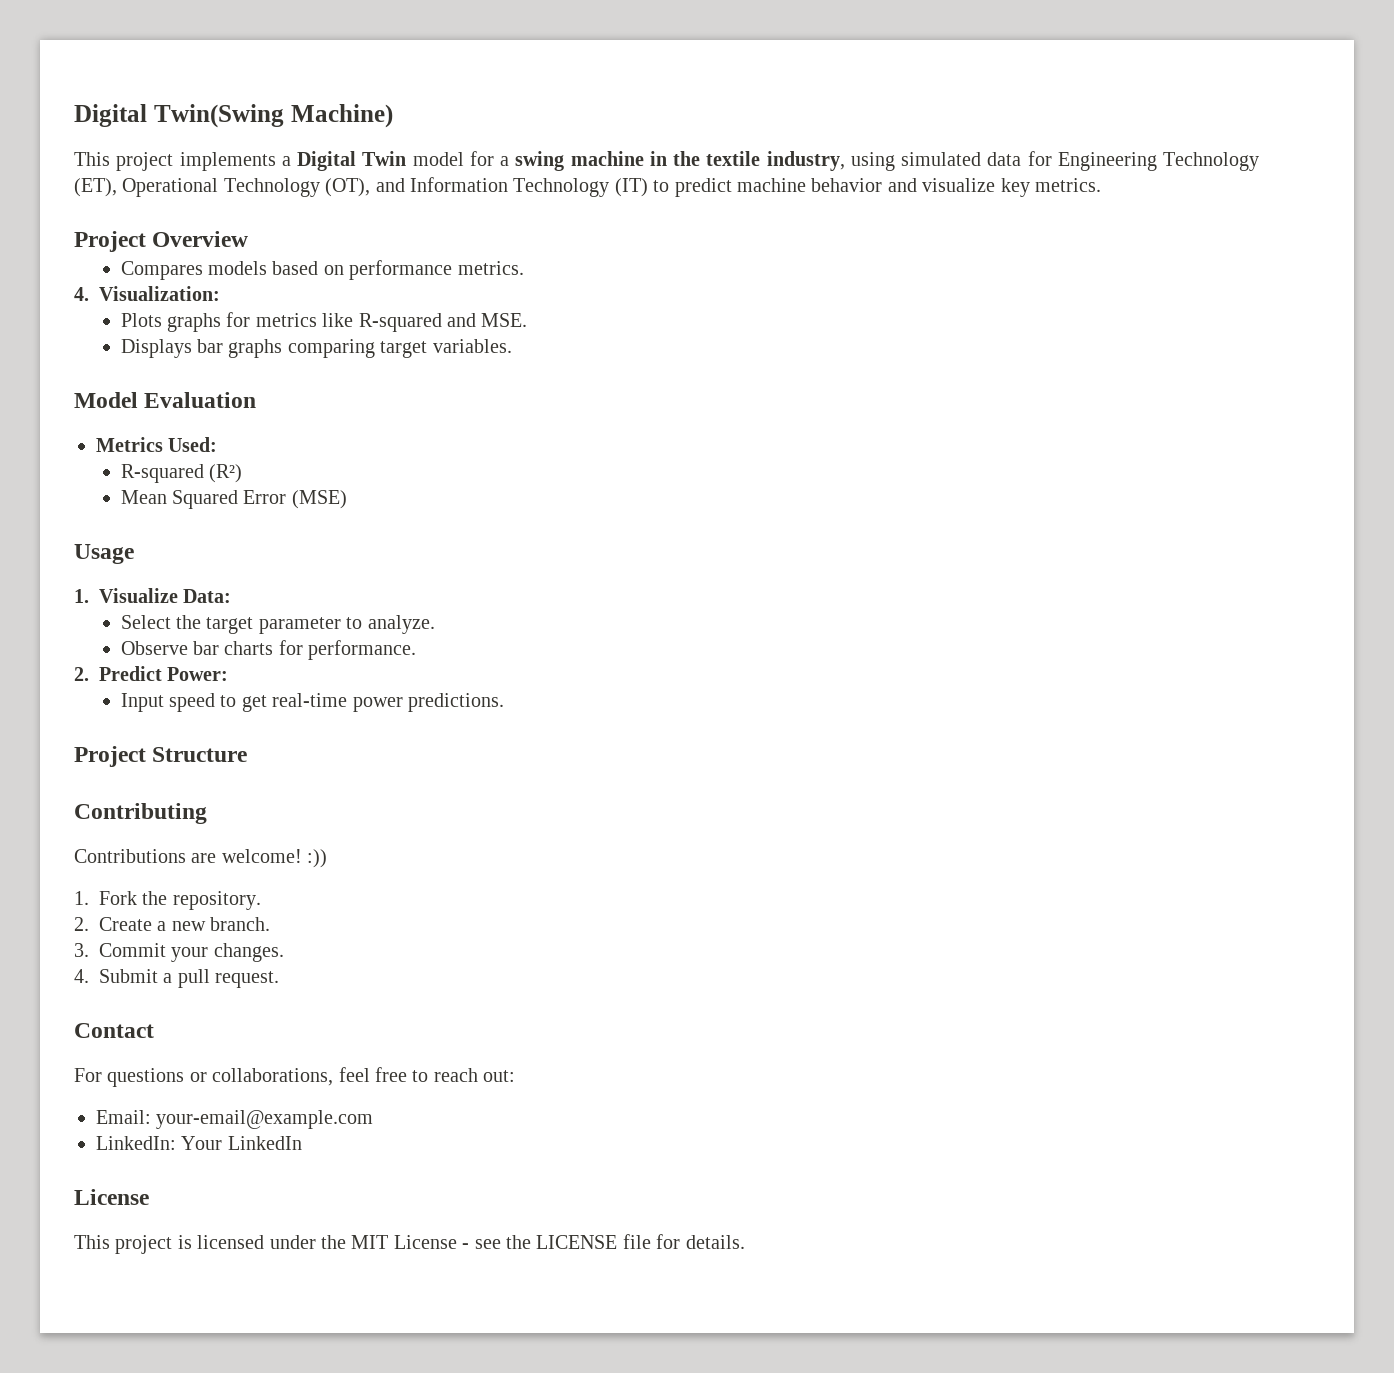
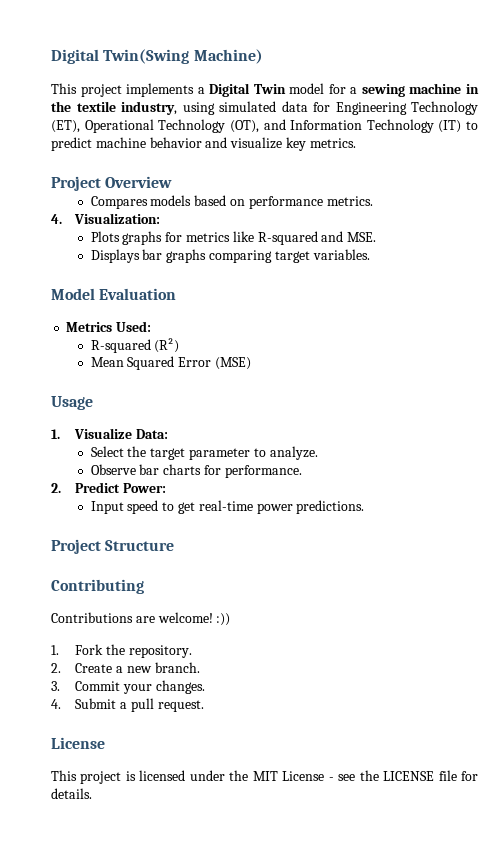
- This project implements a Digital Twin model for a swing machine in the textile industry, using simulated data for Engineering Technology (ET), Operational Technology (OT), and Information Technology (IT) to predict machine behavior and visualize key metrics.
+ This project implements a Digital Twin model for a sewing machine in the textile industry, using simulated data for Engineering Technology (ET), Operational Technology (OT), and Information Technology (IT) to predict machine behavior and visualize key metrics.
- Contact
- For questions or collaborations, feel free to reach out:
- Email: your-email@example.com
- LinkedIn: Your LinkedIn

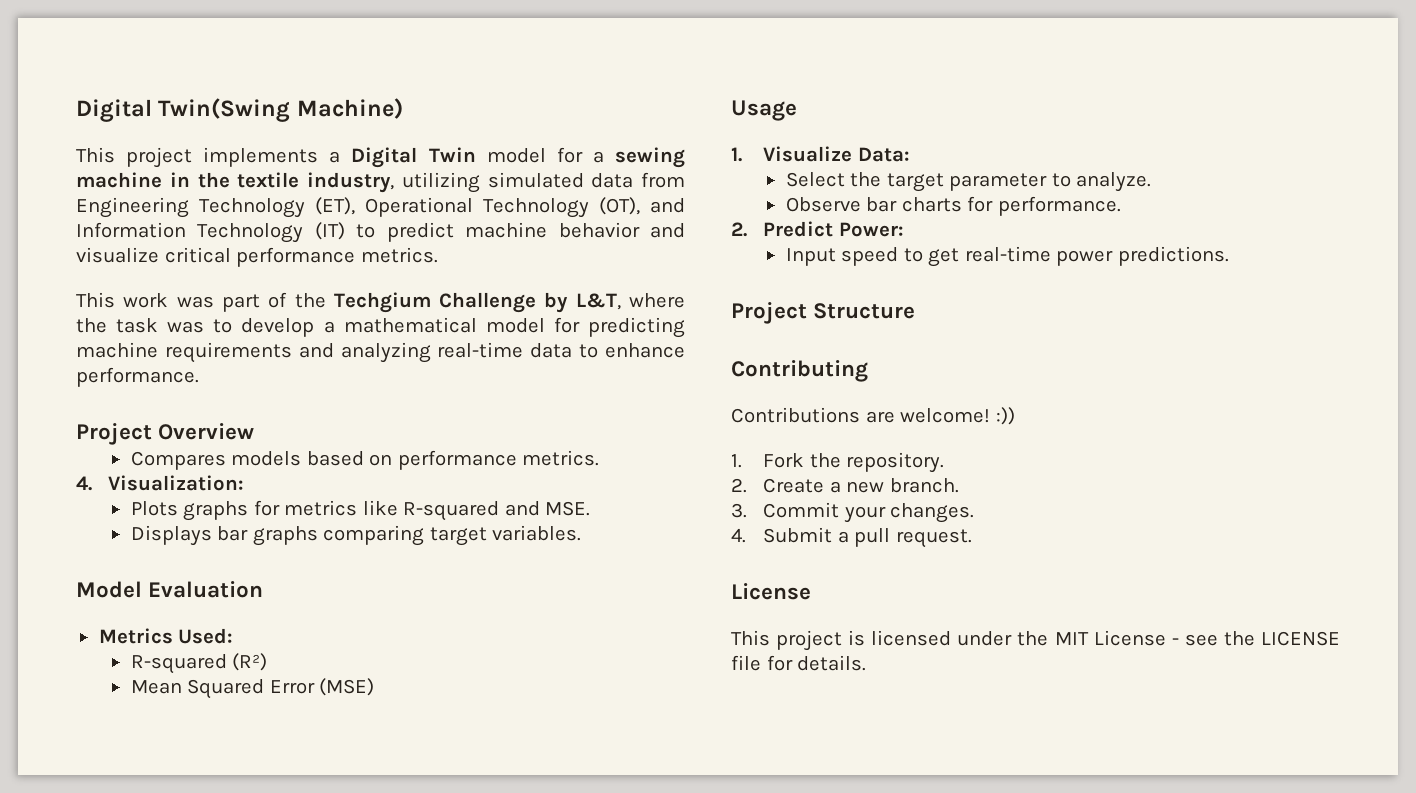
- This project implements a Digital Twin model for a sewing machine in the textile industry, using simulated data for Engineering Technology (ET), Operational Technology (OT), and Information Technology (IT) to predict machine behavior and visualize key metrics.
+ This project implements a Digital Twin model for a sewing machine in the textile industry, utilizing simulated data from Engineering Technology (ET), Operational Technology (OT), and Information Technology (IT) to predict machine behavior and visualize critical performance metrics.
+ This work was part of the Techgium Challenge by L&T, where the task was to develop a mathematical model for predicting machine requirements and analyzing real-time data to enhance performance.

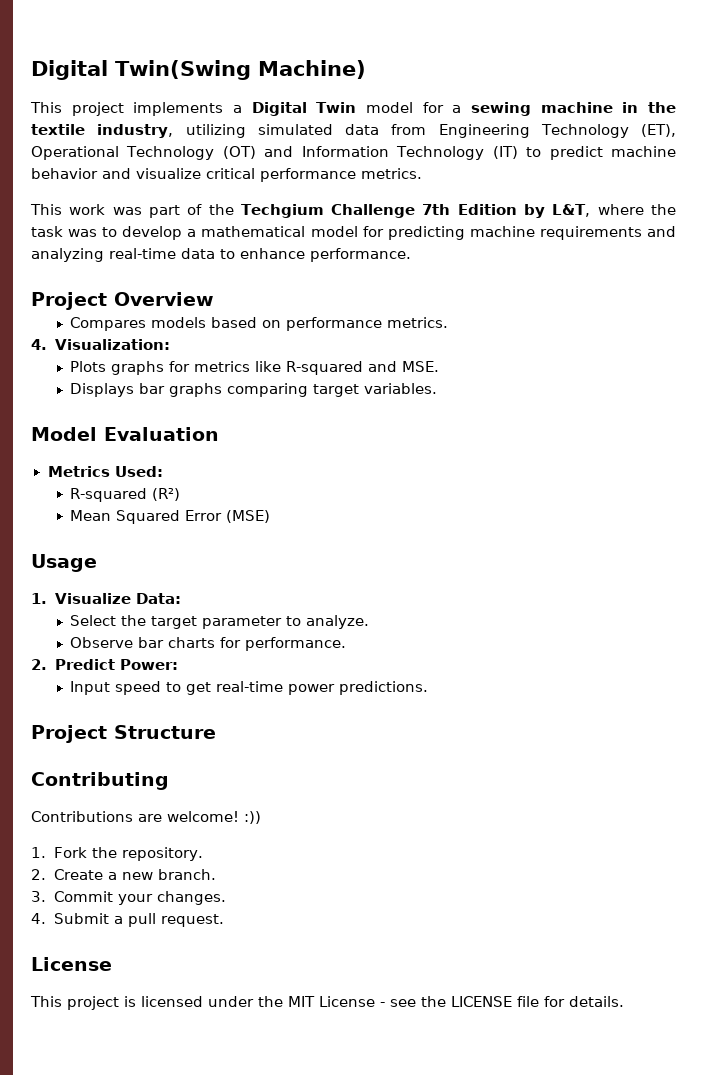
- This project implements a Digital Twin model for a sewing machine in the textile industry, utilizing simulated data from Engineering Technology (ET), Operational Technology (OT), and Information Technology (IT) to predict machine behavior and visualize critical performance metrics.
+ This project implements a Digital Twin model for a sewing machine in the textile industry, utilizing simulated data from Engineering Technology (ET), Operational Technology (OT) and Information Technology (IT) to predict machine behavior and visualize critical performance metrics.
- This work was part of the Techgium Challenge by L&T, where the task was to develop a mathematical model for predicting machine requirements and analyzing real-time data to enhance performance.
+ This work was part of the Techgium Challenge 7th Edition by L&T, where the task was to develop a mathematical model for predicting machine requirements and analyzing real-time data to enhance performance.

